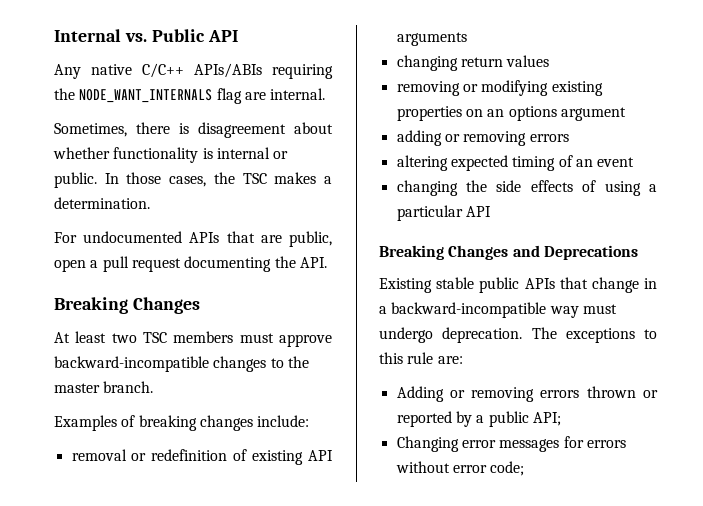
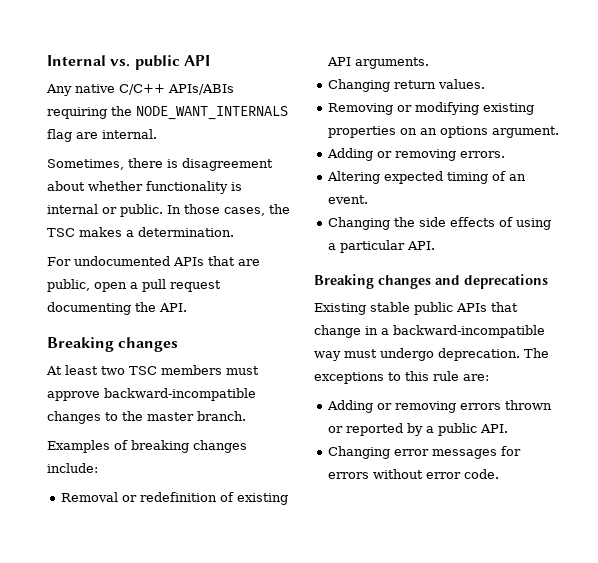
- Internal vs. Public API
+ Internal vs. public API
  For undocumented APIs that are public, open a pull request documenting the API.
- Breaking Changes
+ Breaking changes
- removal or redefinition of existing API arguments
- changing return values
- removing or modifying existing properties on an options argument
- adding or removing errors
- altering expected timing of an event
- changing the side effects of using a particular API
- Breaking Changes and Deprecations
+ Removal or redefinition of existing API arguments.
+ Changing return values.
+ Removing or modifying existing properties on an options argument.
+ Adding or removing errors.
+ Altering expected timing of an event.
+ Changing the side effects of using a particular API.
+ Breaking changes and deprecations
- Adding or removing errors thrown or reported by a public API;
+ Adding or removing errors thrown or reported by a public API.
- Changing error messages for errors without error code;
+ Changing error messages for errors without error code.

